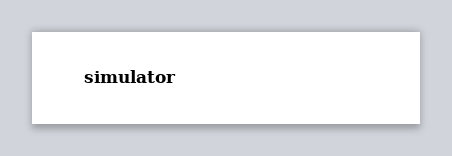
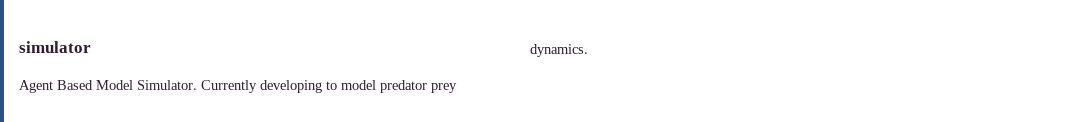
+ Agent Based Model Simulator. Currently developing to model predator prey dynamics.

